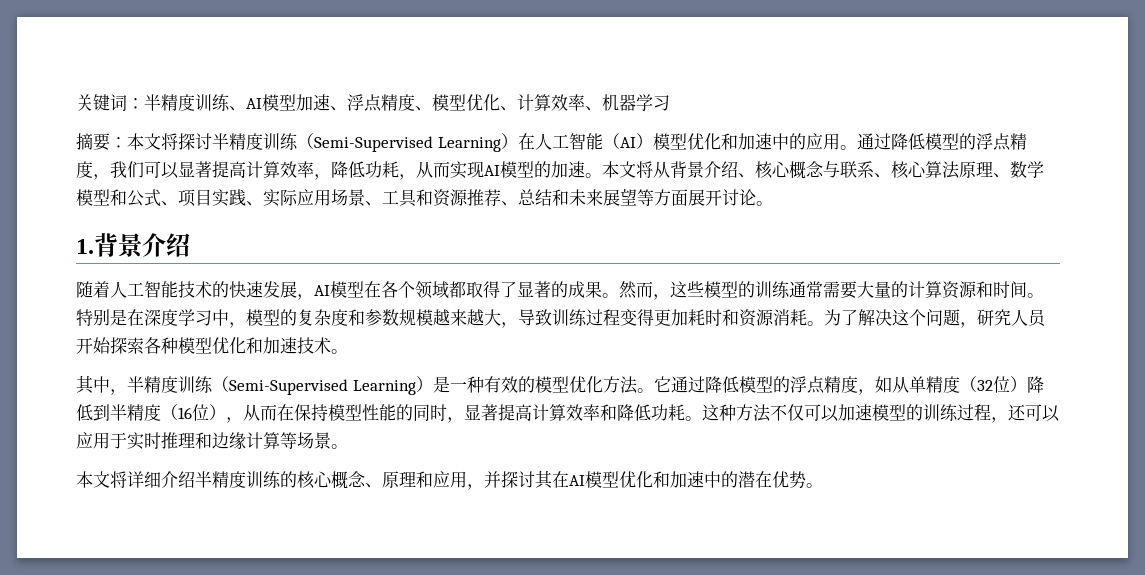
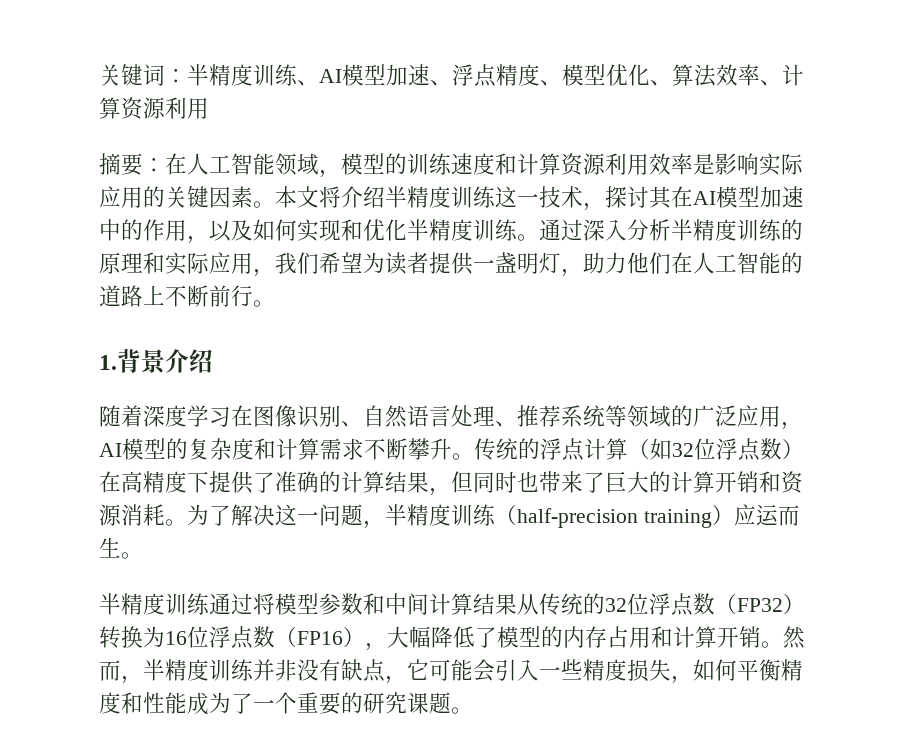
- 关键词：半精度训练、AI模型加速、浮点精度、模型优化、计算效率、机器学习
- 摘要：本文将探讨半精度训练（Semi-Supervised Learning）在人工智能（AI）模型优化和加速中的应用。通过降低模型的浮点精度，我们可以显著提高计算效率，降低功耗，从而实现AI模型的加速。本文将从背景介绍、核心概念与联系、核心算法原理、数学模型和公式、项目实践、实际应用场景、工具和资源推荐、总结和未来展望等方面展开讨论。
+ 关键词：半精度训练、AI模型加速、浮点精度、模型优化、算法效率、计算资源利用
+ 摘要：在人工智能领域，模型的训练速度和计算资源利用效率是影响实际应用的关键因素。本文将介绍半精度训练这一技术，探讨其在AI模型加速中的作用，以及如何实现和优化半精度训练。通过深入分析半精度训练的原理和实际应用，我们希望为读者提供一盏明灯，助力他们在人工智能的道路上不断前行。
- 随着人工智能技术的快速发展，AI模型在各个领域都取得了显著的成果。然而，这些模型的训练通常需要大量的计算资源和时间。特别是在深度学习中，模型的复杂度和参数规模越来越大，导致训练过程变得更加耗时和资源消耗。
+ 随着深度学习在图像识别、自然语言处理、推荐系统等领域的广泛应用，AI模型的复杂度和计算需求不断攀升。传统的浮点计算（如32位浮点数）在高精度下提供了准确的计算结果，但同时也带来了巨大的计算开销和资源消耗。
- 为了解决这个问题，研究人员开始探索各种模型优化和加速技术。
- 其中，半精度训练（Semi-Supervised Learning）是一种有效的模型优化方法。它通过降低模型的浮点精度，如从单精度（32位）降低到半精度（16位），从而在保持模型性能的同时，显著提高计算效率和降低功耗。这种方法不仅可以加速模型的训练过程，还可以应用于实时推理和边缘计算等场景。
- 本文将详细介绍半精度训练的核心概念、原理和应用，并探讨其在AI模型优化和加速中的潜在优势。
+ 为了解决这一问题，半精度训练（half-precision training）应运而生。
+ 半精度训练通过将模型参数和中间计算结果从传统的32位浮点数（FP32）转换为16位浮点数（FP16），大幅降低了模型的内存占用和计算开销。然而，半精度训练并非没有缺点，它可能会引入一些精度损失，如何平衡精度和性能成为了一个重要的研究课题。

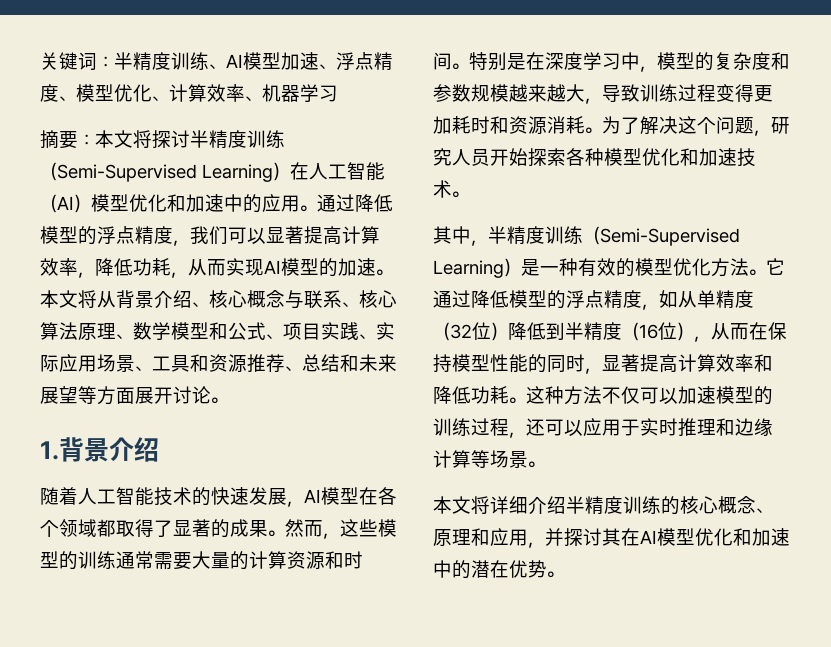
- 关键词：半精度训练、AI模型加速、浮点精度、模型优化、算法效率、计算资源利用
- 摘要：在人工智能领域，模型的训练速度和计算资源利用效率是影响实际应用的关键因素。本文将介绍半精度训练这一技术，探讨其在AI模型加速中的作用，以及如何实现和优化半精度训练。通过深入分析半精度训练的原理和实际应用，我们希望为读者提供一盏明灯，助力他们在人工智能的道路上不断前行。
+ 关键词：半精度训练、AI模型加速、浮点精度、模型优化、计算效率、机器学习
+ 摘要：本文将探讨半精度训练（Semi-Supervised Learning）在人工智能（AI）模型优化和加速中的应用。通过降低模型的浮点精度，我们可以显著提高计算效率，降低功耗，从而实现AI模型的加速。本文将从背景介绍、核心概念与联系、核心算法原理、数学模型和公式、项目实践、实际应用场景、工具和资源推荐、总结和未来展望等方面展开讨论。
- 随着深度学习在图像识别、自然语言处理、推荐系统等领域的广泛应用，AI模型的复杂度和计算需求不断攀升。传统的浮点计算（如32位浮点数）在高精度下提供了准确的计算结果，但同时也带来了巨大的计算开销和资源消耗。
+ 随着人工智能技术的快速发展，AI模型在各个领域都取得了显著的成果。然而，这些模型的训练通常需要大量的计算资源和时间。特别是在深度学习中，模型的复杂度和参数规模越来越大，导致训练过程变得更加耗时和资源消耗。
- 为了解决这一问题，半精度训练（half-precision training）应运而生。
- 半精度训练通过将模型参数和中间计算结果从传统的32位浮点数（FP32）转换为16位浮点数（FP16），大幅降低了模型的内存占用和计算开销。然而，半精度训练并非没有缺点，它可能会引入一些精度损失，如何平衡精度和性能成为了一个重要的研究课题。
+ 为了解决这个问题，研究人员开始探索各种模型优化和加速技术。
+ 其中，半精度训练（Semi-Supervised Learning）是一种有效的模型优化方法。它通过降低模型的浮点精度，如从单精度（32位）降低到半精度（16位），从而在保持模型性能的同时，显著提高计算效率和降低功耗。这种方法不仅可以加速模型的训练过程，还可以应用于实时推理和边缘计算等场景。
+ 本文将详细介绍半精度训练的核心概念、原理和应用，并探讨其在AI模型优化和加速中的潜在优势。

